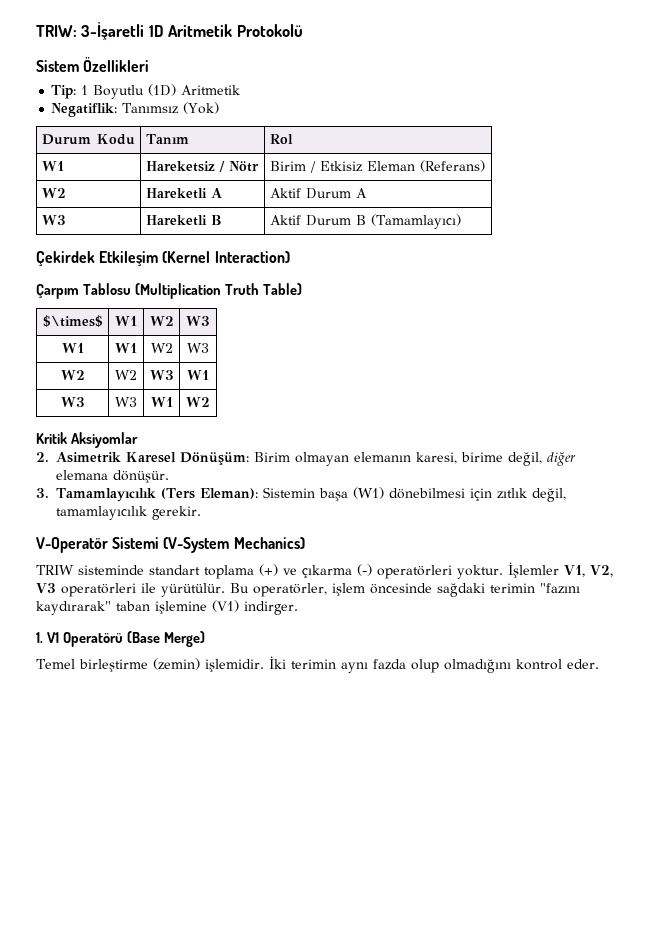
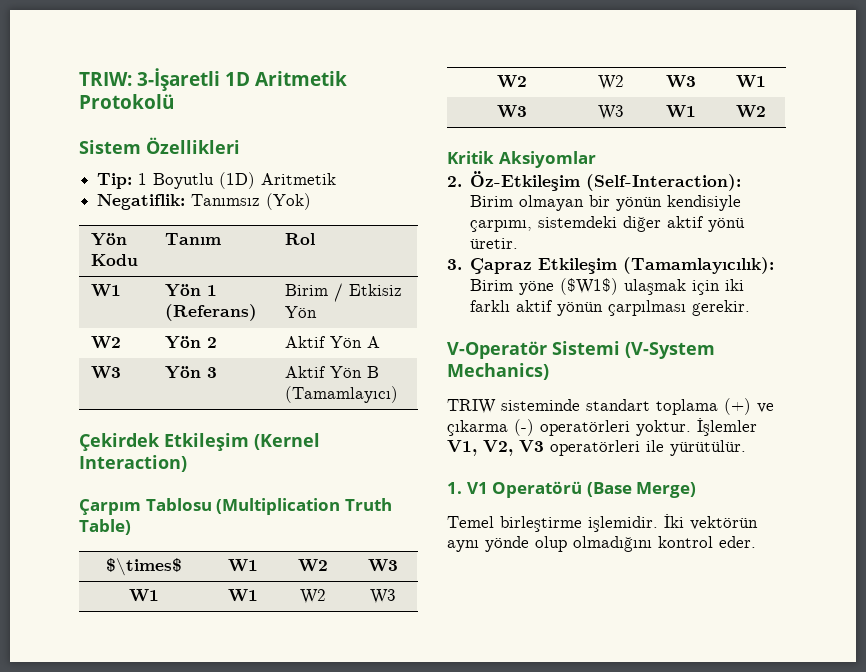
- Durum Kodu | Tanım | Rol
+ Yön Kodu | Tanım | Rol
- W1 | Hareketsiz / Nötr | Birim / Etkisiz Eleman (Referans)
- W2 | Hareketli A | Aktif Durum A
+ W1 | Yön 1 (Referans) | Birim / Etkisiz Yön
+ W2 | Yön 2 | Aktif Yön A
- W3 | Hareketli B | Aktif Durum B (Tamamlayıcı)
+ W3 | Yön 3 | Aktif Yön B (Tamamlayıcı)
- 2. Asimetrik Karesel Dönüşüm: Birim olmayan elemanın karesi, birime değil, diğer elemana dönüşür.
- 3. Tamamlayıcılık (Ters Eleman): Sistemin başa (W1) dönebilmesi için zıtlık değil, tamamlayıcılık gerekir.
+ 2. Öz-Etkileşim (Self-Interaction): Birim olmayan bir yönün kendisiyle çarpımı, sistemdeki diğer aktif yönü üretir.
+ 3. Çapraz Etkileşim (Tamamlayıcılık): Birim yöne ($W1$) ulaşmak için iki farklı aktif yönün çarpılması gerekir.
- Bu operatörler, işlem öncesinde sağdaki terimin "fazını kaydırarak" taban işlemine (V1) indirger.
- Temel birleştirme (zemin) işlemidir.
+ Temel birleştirme işlemidir.
- İki terimin aynı fazda olup olmadığını kontrol eder.
+ İki vektörün aynı yönde olup olmadığını kontrol eder.

